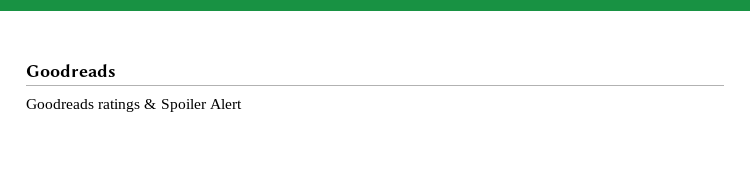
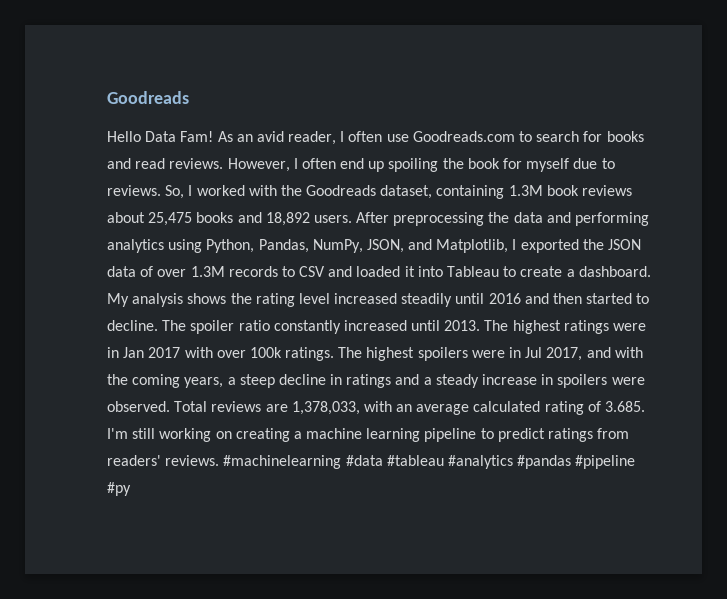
- Goodreads ratings & Spoiler Alert
+ Hello Data Fam! As an avid reader, I often use Goodreads.com to search for books and read reviews. However, I often end up spoiling the book for myself due to reviews. So, I worked with the Goodreads dataset, containing 1.3M book reviews about 25,475 books and 18,892 users. After preprocessing the data and performing analytics using Python, Pandas, NumPy, JSON, and Matplotlib, I exported the JSON data of over 1.3M records to CSV and loaded it into Tableau to create a dashboard. My analysis shows the rating level increased steadily until 2016 and then started to decline. The spoiler ratio constantly increased until 2013. The highest ratings were in Jan 2017 with over 100k ratings. The highest spoilers were in Jul 2017, and with the coming years, a steep decline in ratings and a steady increase in spoilers were observed. Total reviews are 1,378,033, with an average calculated rating of 3.685. I'm still working on creating a machine learning pipeline to predict ratings from readers' reviews. #machinelearning #data #tableau #analytics #pandas #pipeline #py

